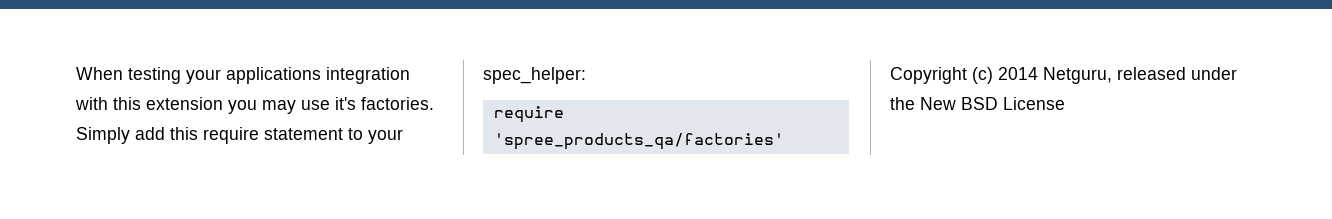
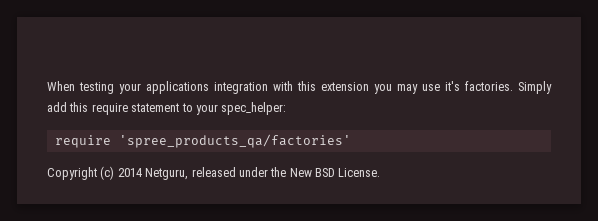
- Copyright (c) 2014 Netguru, released under the New BSD License
+ Copyright (c) 2014 Netguru, released under the New BSD License.

